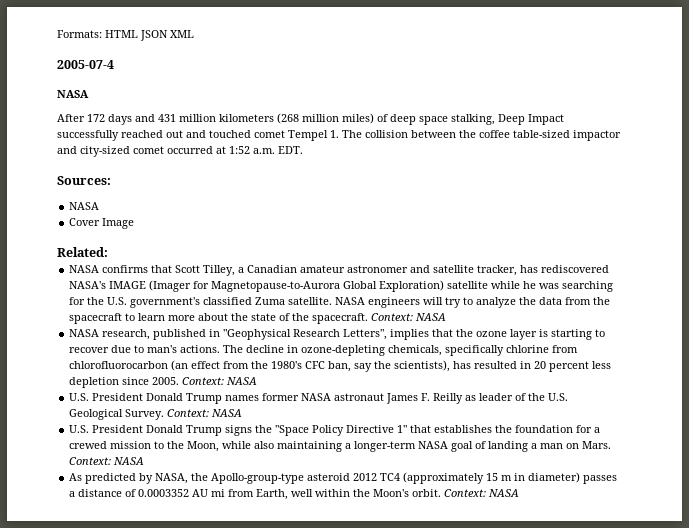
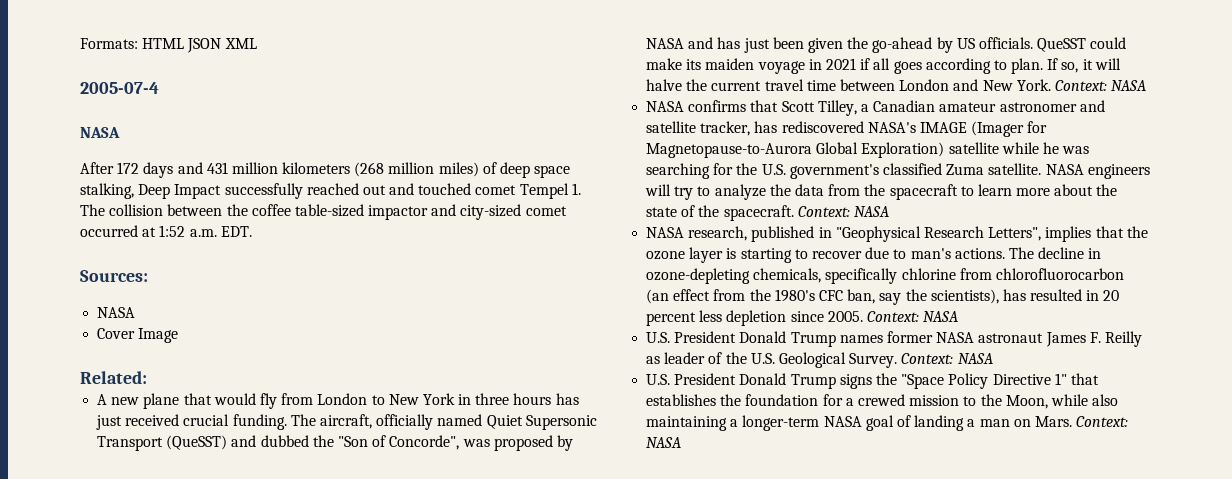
+ A new plane that would fly from London to New York in three hours has just received crucial funding. The aircraft, officially named Quiet Supersonic Transport (QueSST) and dubbed the "Son of Concorde", was proposed by NASA and has just been given the go-ahead by US officials. QueSST could make its maiden voyage in 2021 if all goes according to plan. If so, it will halve the current travel time between London and New York. Context: NASA
- As predicted by NASA, the Apollo-group-type asteroid 2012 TC4 (approximately 15 m in diameter) passes a distance of 0.0003352 AU mi from Earth, well within the Moon's orbit. Context: NASA

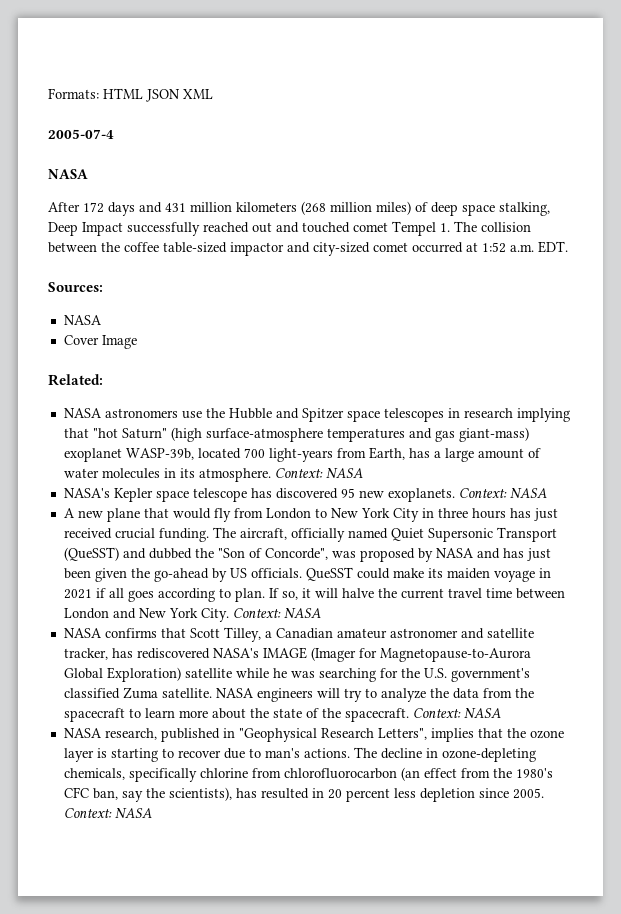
+ NASA astronomers use the Hubble and Spitzer space telescopes in research implying that "hot Saturn" (high surface-atmosphere temperatures and gas giant-mass) exoplanet WASP-39b, located 700 light-years from Earth, has a large amount of water molecules in its atmosphere. Context: NASA
+ NASA's Kepler space telescope has discovered 95 new exoplanets. Context: NASA
- A new plane that would fly from London to New York in three hours has just received crucial funding.
+ A new plane that would fly from London to New York City in three hours has just received crucial funding.
- If so, it will halve the current travel time between London and New York.
+ If so, it will halve the current travel time between London and New York City.
- U.S. President Donald Trump names former NASA astronaut James F. Reilly as leader of the U.S. Geological Survey. Context: NASA
- U.S. President Donald Trump signs the "Space Policy Directive 1" that establishes the foundation for a crewed mission to the Moon, while also maintaining a longer-term NASA goal of landing a man on Mars. Context: NASA

